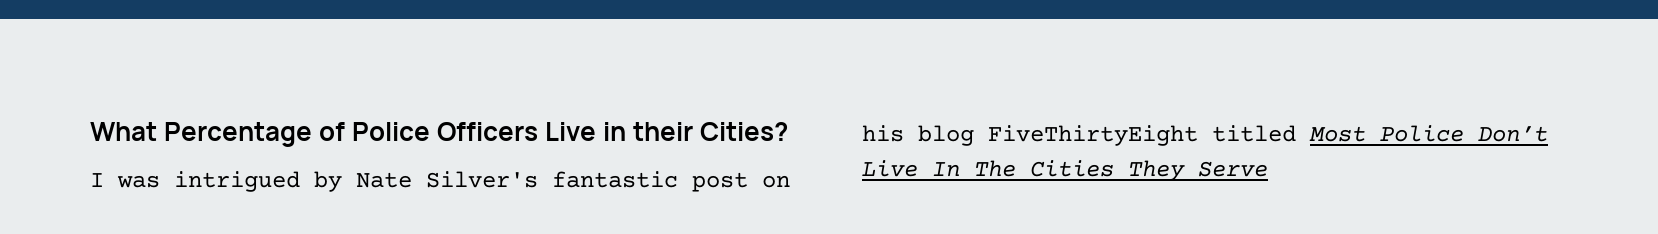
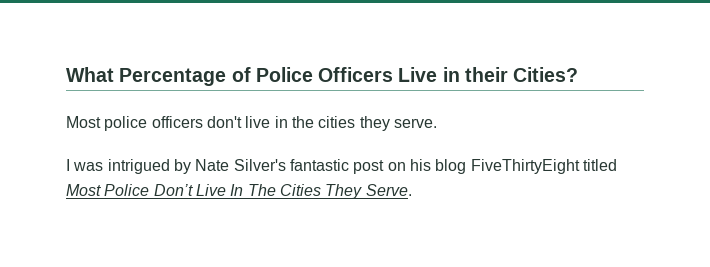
+ Most police officers don't live in the cities they serve.
- I was intrigued by Nate Silver's fantastic post on his blog FiveThirtyEight titled Most Police Don’t Live In The Cities They Serve
+ I was intrigued by Nate Silver's fantastic post on his blog FiveThirtyEight titled Most Police Don’t Live In The Cities They Serve.

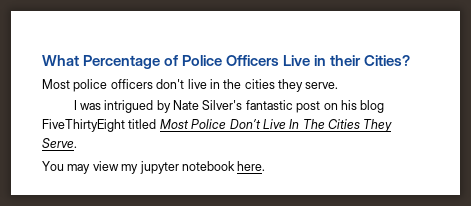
+ You may view my jupyter notebook here.

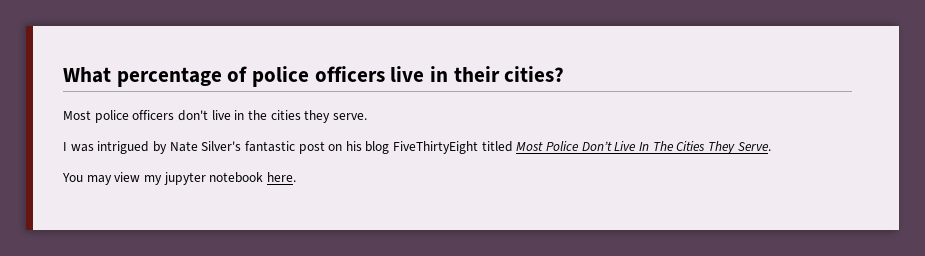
- What Percentage of Police Officers Live in their Cities?
+ What percentage of police officers live in their cities?

